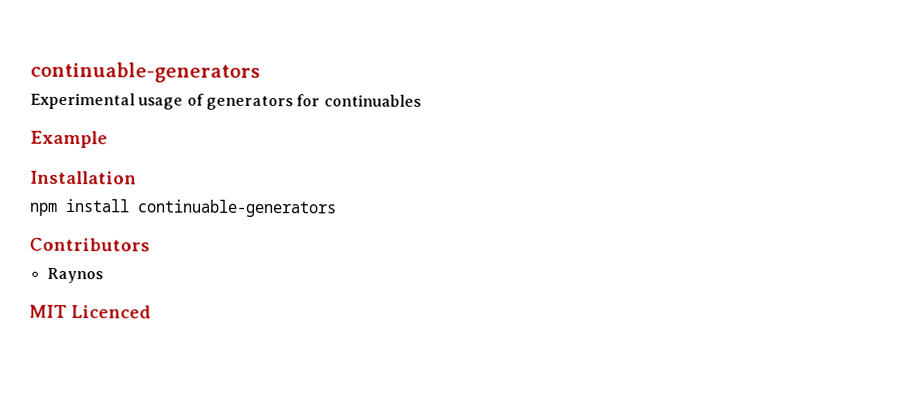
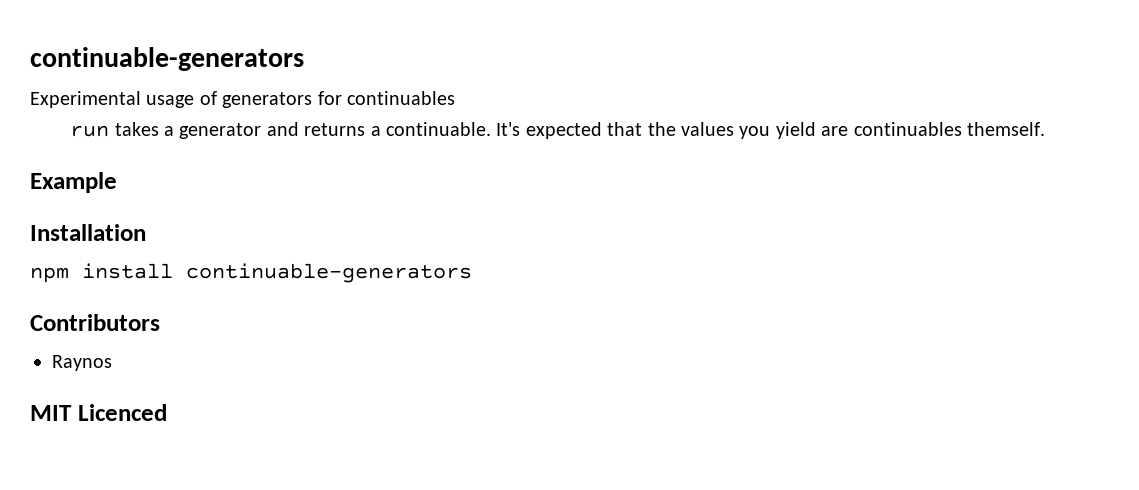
+ run takes a generator and returns a continuable. It's expected that the values you yield are continuables themself.

